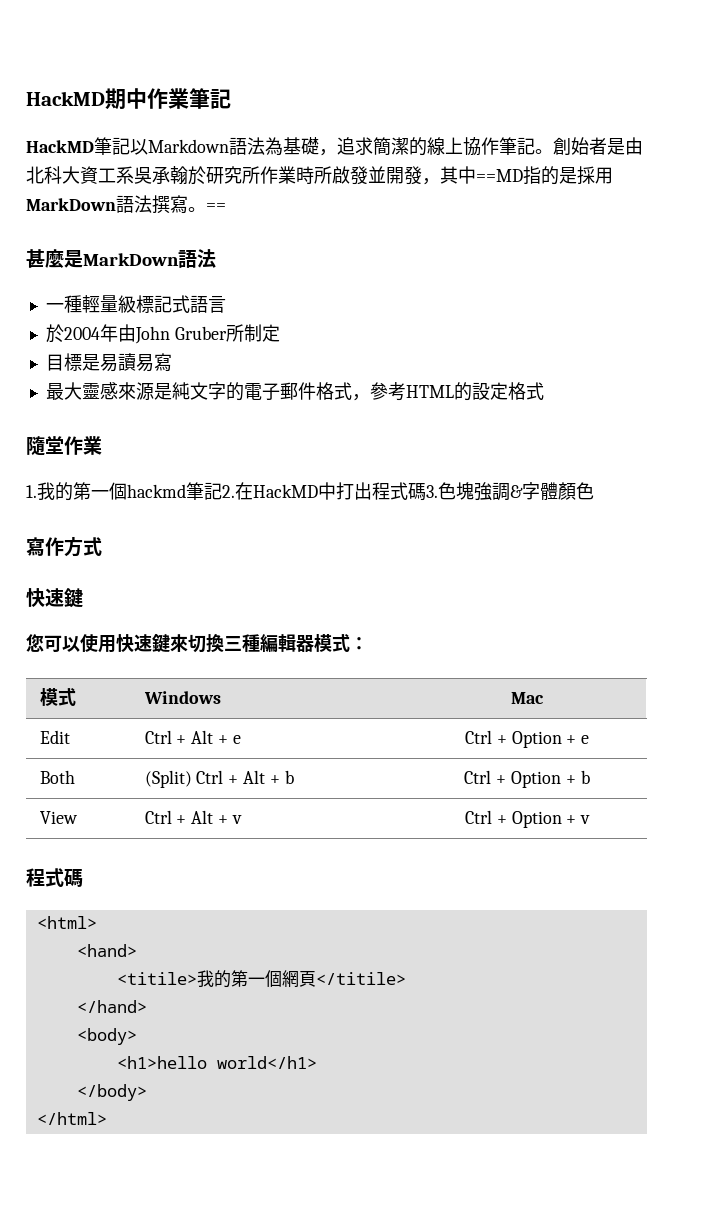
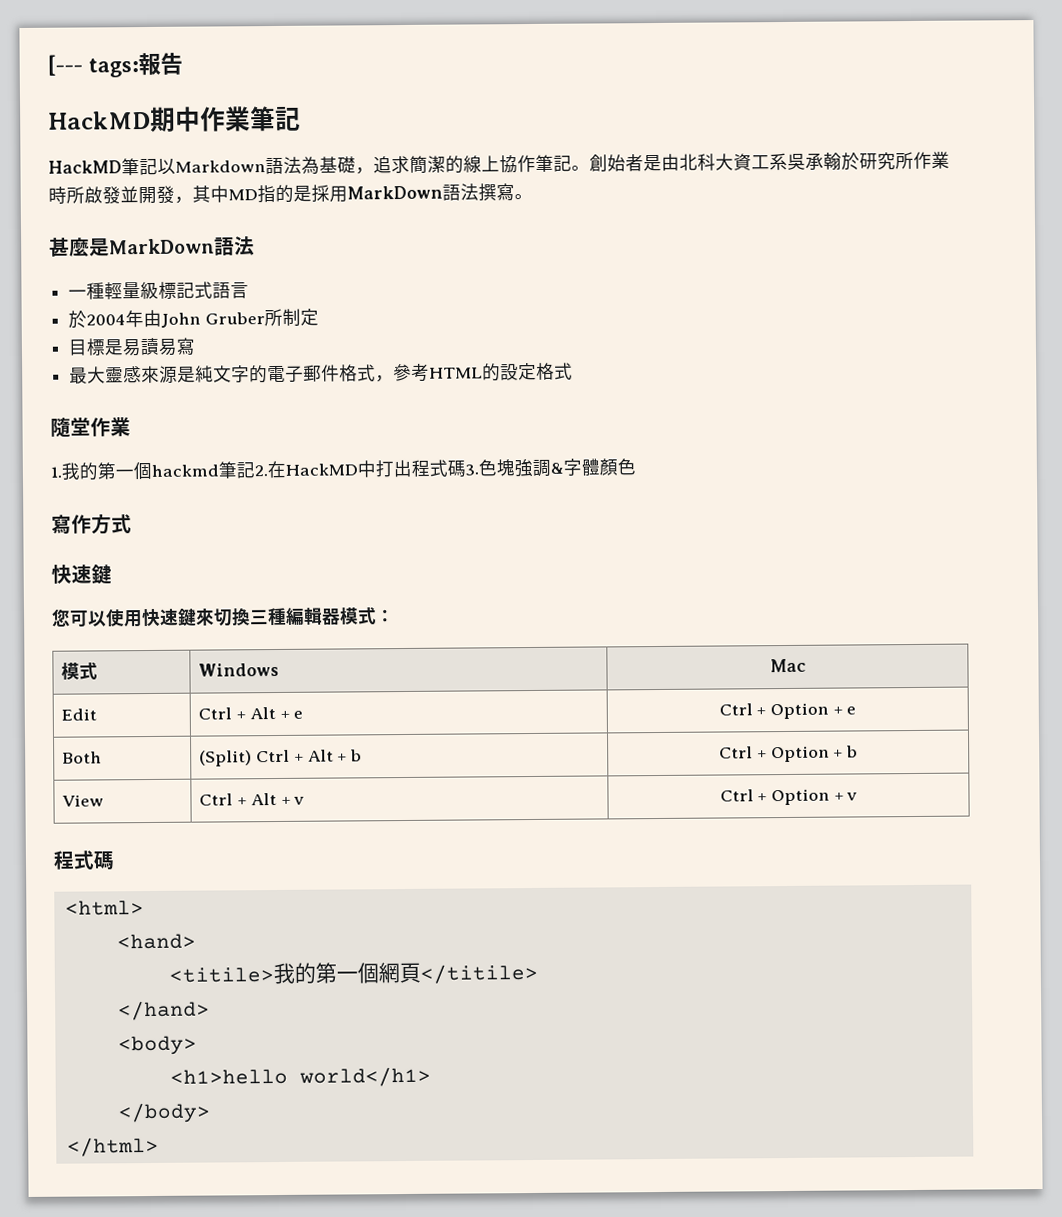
+ [--- tags:報告
- 創始者是由北科大資工系吳承翰於研究所作業時所啟發並開發，其中==MD指的是採用MarkDown語法撰寫。==
+ 創始者是由北科大資工系吳承翰於研究所作業時所啟發並開發，其中MD指的是採用MarkDown語法撰寫。

